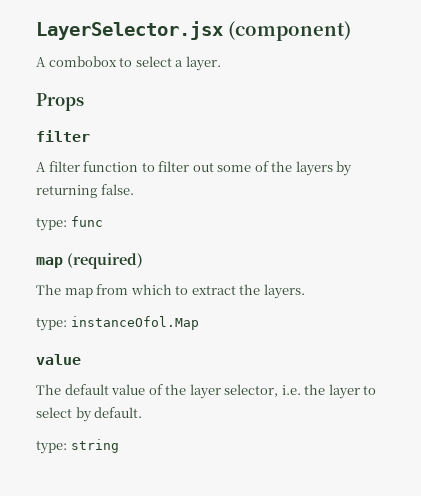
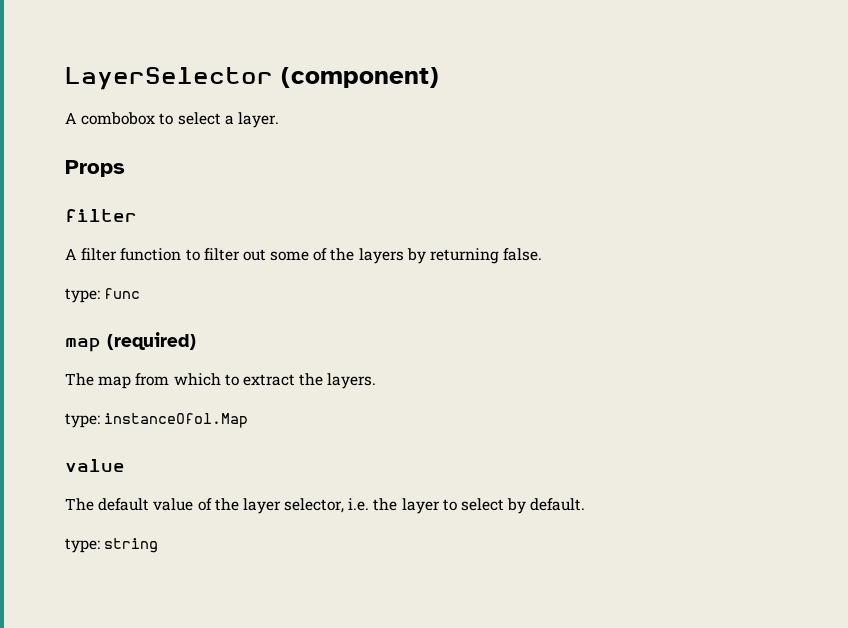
- LayerSelector.jsx (component)
+ LayerSelector (component)

